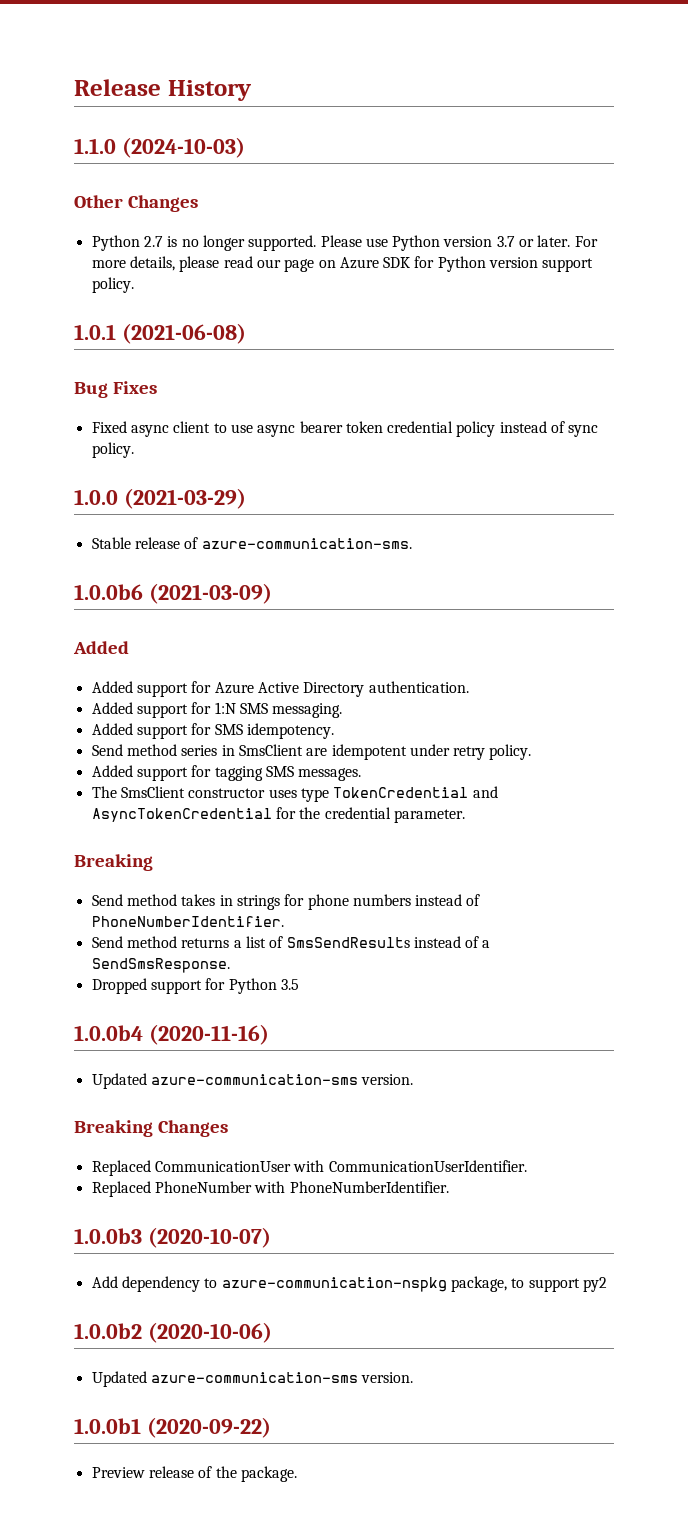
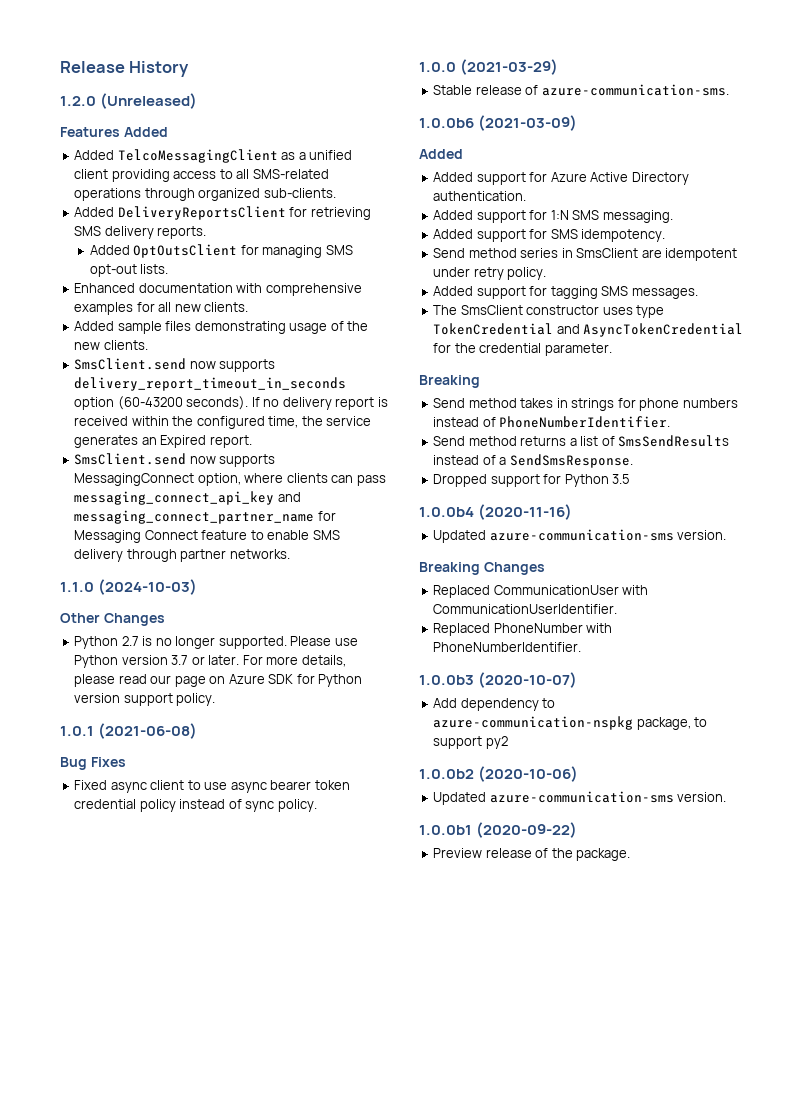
+ 1.2.0 (Unreleased)
+ Features Added
+ Added TelcoMessagingClient as a unified client providing access to all SMS-related operations through organized sub-clients.
+ Added DeliveryReportsClient for retrieving SMS delivery reports.
+ Added OptOutsClient for managing SMS opt-out lists.
+ Enhanced documentation with comprehensive examples for all new clients.
+ Added sample files demonstrating usage of the new clients.
+ SmsClient.send now supports delivery_report_timeout_in_seconds option (60-43200 seconds). If no delivery report is received within the configured time, the service generates an Expired report.
+ SmsClient.send now supports MessagingConnect option, where clients can pass messaging_connect_api_key and messaging_connect_partner_name for Messaging Connect feature to enable SMS delivery through partner networks.

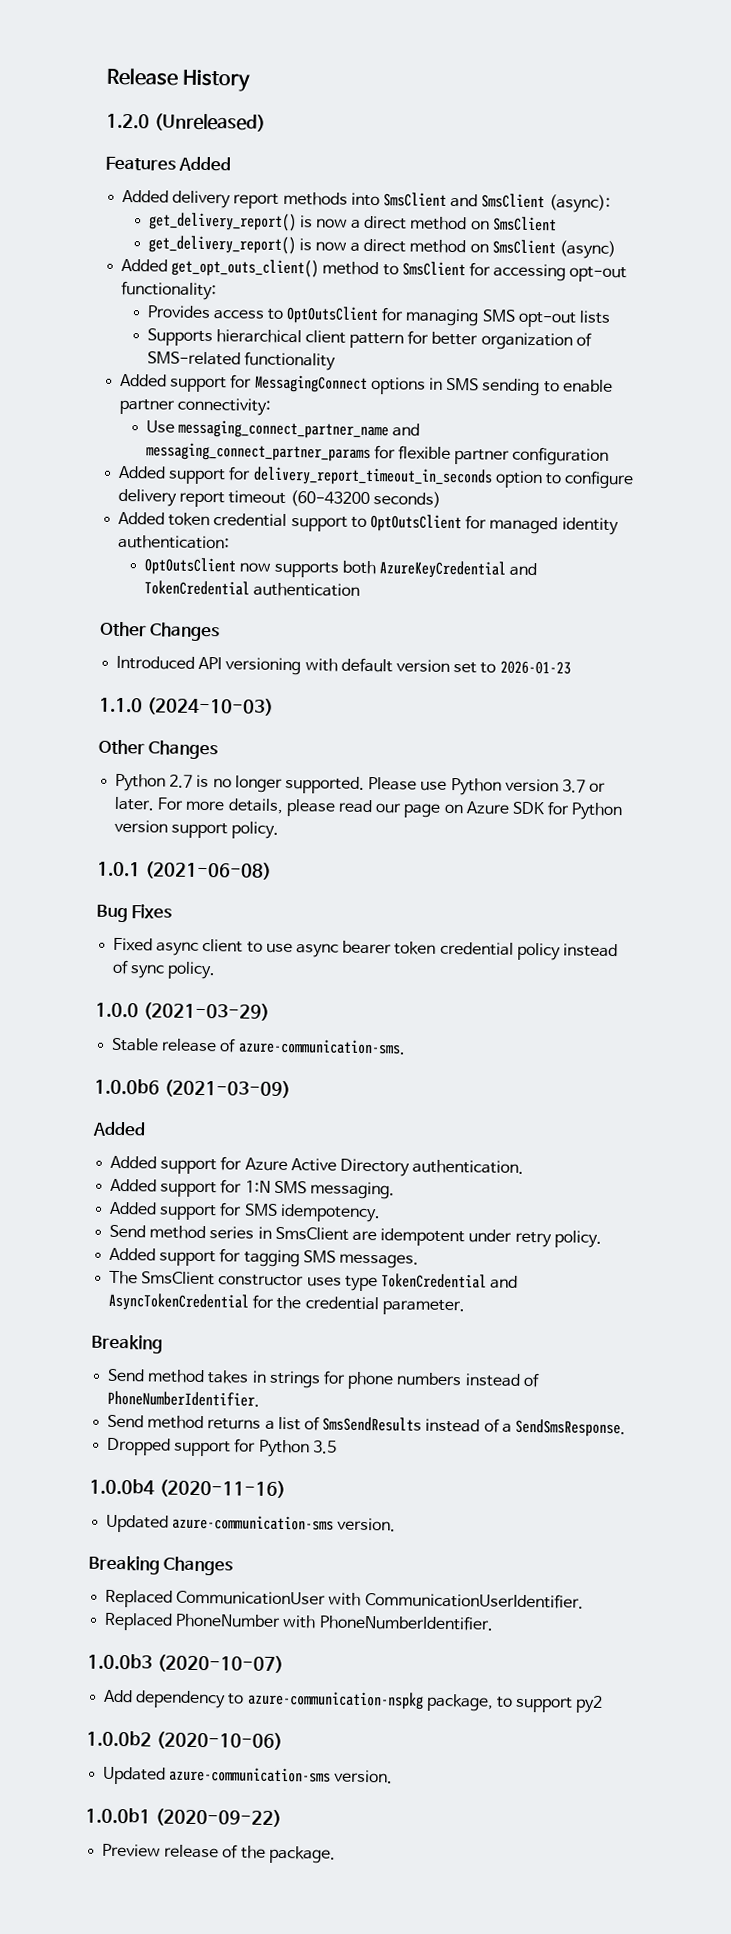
- Added TelcoMessagingClient as a unified client providing access to all SMS-related operations through organized sub-clients.
- Added DeliveryReportsClient for retrieving SMS delivery reports.
- Added OptOutsClient for managing SMS opt-out lists.
- Enhanced documentation with comprehensive examples for all new clients.
- Added sample files demonstrating usage of the new clients.
- SmsClient.send now supports delivery_report_timeout_in_seconds option (60-43200 seconds). If no delivery report is received within the configured time, the service generates an Expired report.
- SmsClient.send now supports MessagingConnect option, where clients can pass messaging_connect_api_key and messaging_connect_partner_name for Messaging Connect feature to enable SMS delivery through partner networks.
+ Added delivery report methods into SmsClient and SmsClient (async):
+ get_delivery_report() is now a direct method on SmsClient
+ get_delivery_report() is now a direct method on SmsClient (async)
+ Added get_opt_outs_client() method to SmsClient for accessing opt-out functionality:
+ Provides access to OptOutsClient for managing SMS opt-out lists
+ Supports hierarchical client pattern for better organization of SMS-related functionality
+ Added support for MessagingConnect options in SMS sending to enable partner connectivity:
+ Use messaging_connect_partner_name and messaging_connect_partner_params for flexible partner configuration
+ Added support for delivery_report_timeout_in_seconds option to configure delivery report timeout (60-43200 seconds)
+ Added token credential support to OptOutsClient for managed identity authentication:
+ OptOutsClient now supports both AzureKeyCredential and TokenCredential authentication
+ Other Changes
+ Introduced API versioning with default version set to 2026-01-23

